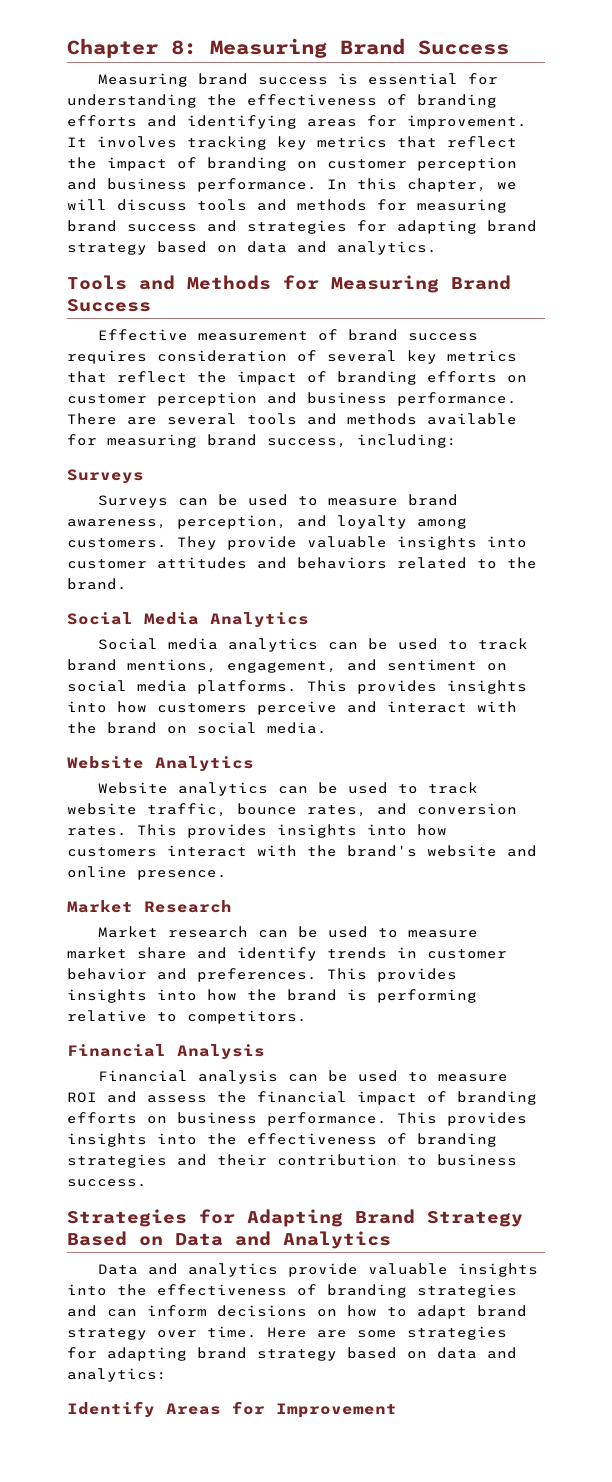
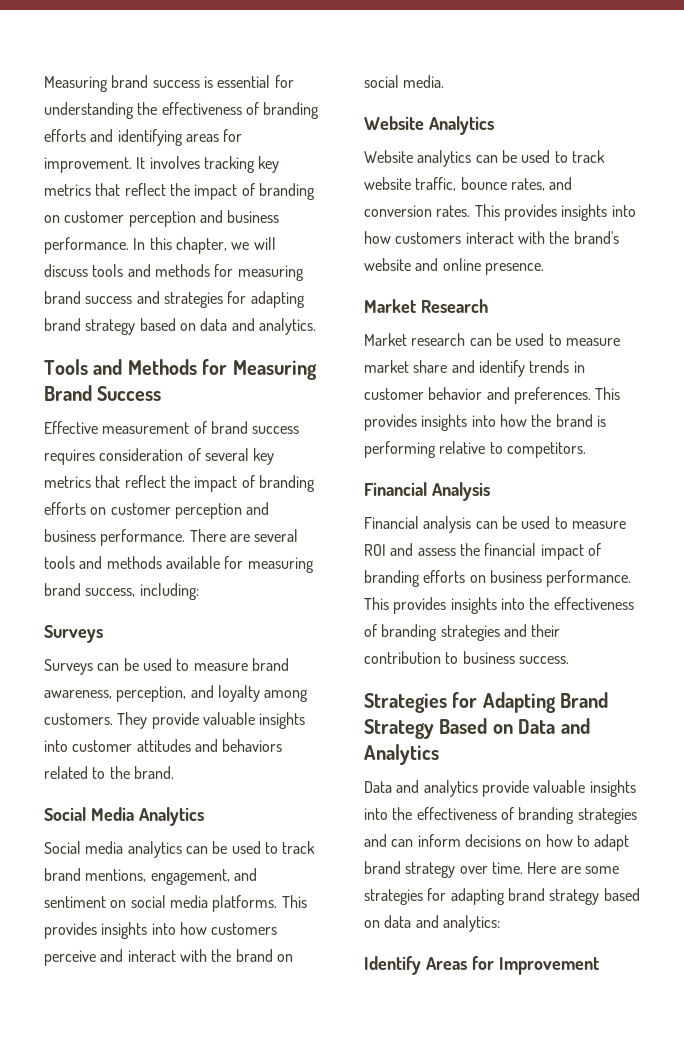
- Chapter 8: Measuring Brand Success

